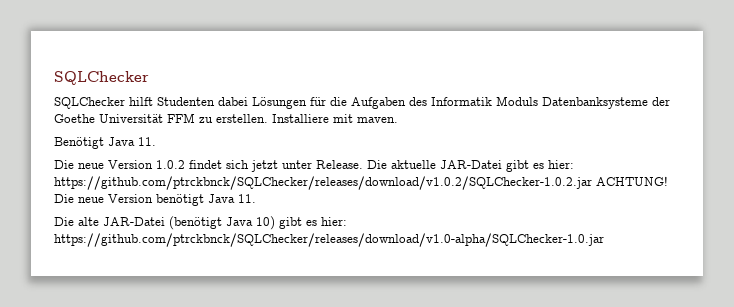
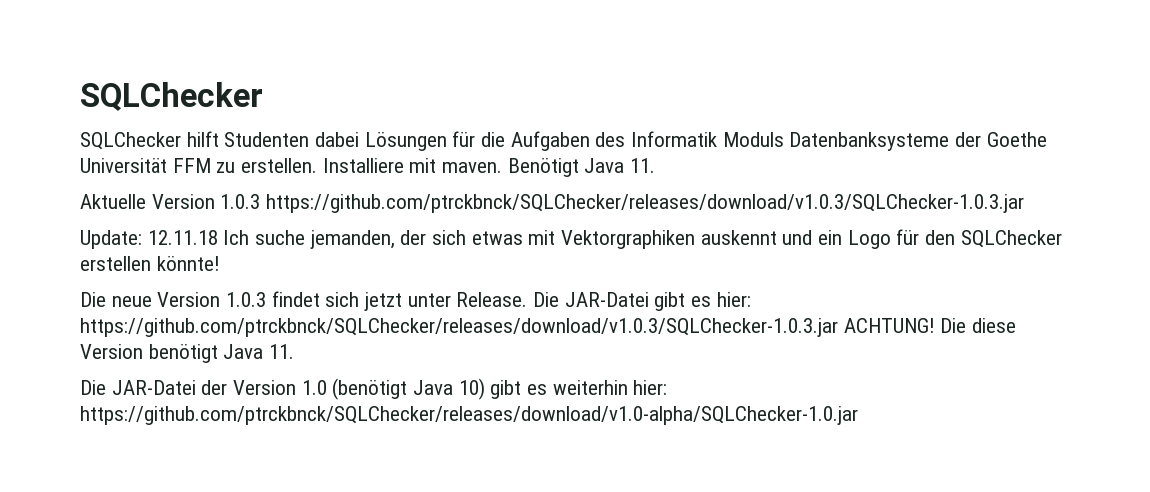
- Installiere mit maven.
- Benötigt Java 11.
+ Installiere mit maven. Benötigt Java 11.
- Die neue Version 1.0.2 findet sich jetzt unter Release.
+ Aktuelle Version 1.0.3 https://github.com/ptrckbnck/SQLChecker/releases/download/v1.0.3/SQLChecker-1.0.3.jar
+ Update: 12.11.18 Ich suche jemanden, der sich etwas mit Vektorgraphiken auskennt und ein Logo für den SQLChecker erstellen könnte!
+ Die neue Version 1.0.3 findet sich jetzt unter Release.
- Die aktuelle JAR-Datei gibt es hier: https://github.com/ptrckbnck/SQLChecker/releases/download/v1.0.2/SQLChecker-1.0.2.jar ACHTUNG!
+ Die JAR-Datei gibt es hier: https://github.com/ptrckbnck/SQLChecker/releases/download/v1.0.3/SQLChecker-1.0.3.jar ACHTUNG!
- Die neue Version benötigt Java 11.
+ Die diese Version benötigt Java 11.
- Die alte JAR-Datei (benötigt Java 10) gibt es hier: https://github.com/ptrckbnck/SQLChecker/releases/download/v1.0-alpha/SQLChecker-1.0.jar
+ Die JAR-Datei der Version 1.0 (benötigt Java 10) gibt es weiterhin hier: https://github.com/ptrckbnck/SQLChecker/releases/download/v1.0-alpha/SQLChecker-1.0.jar

